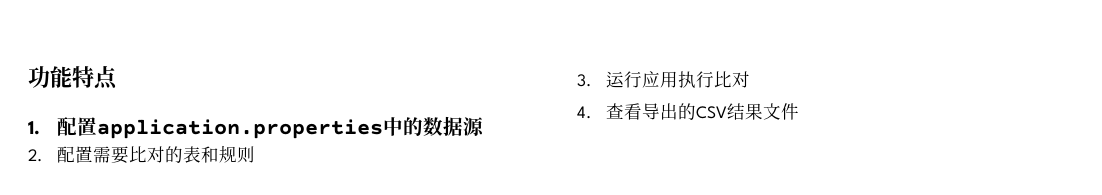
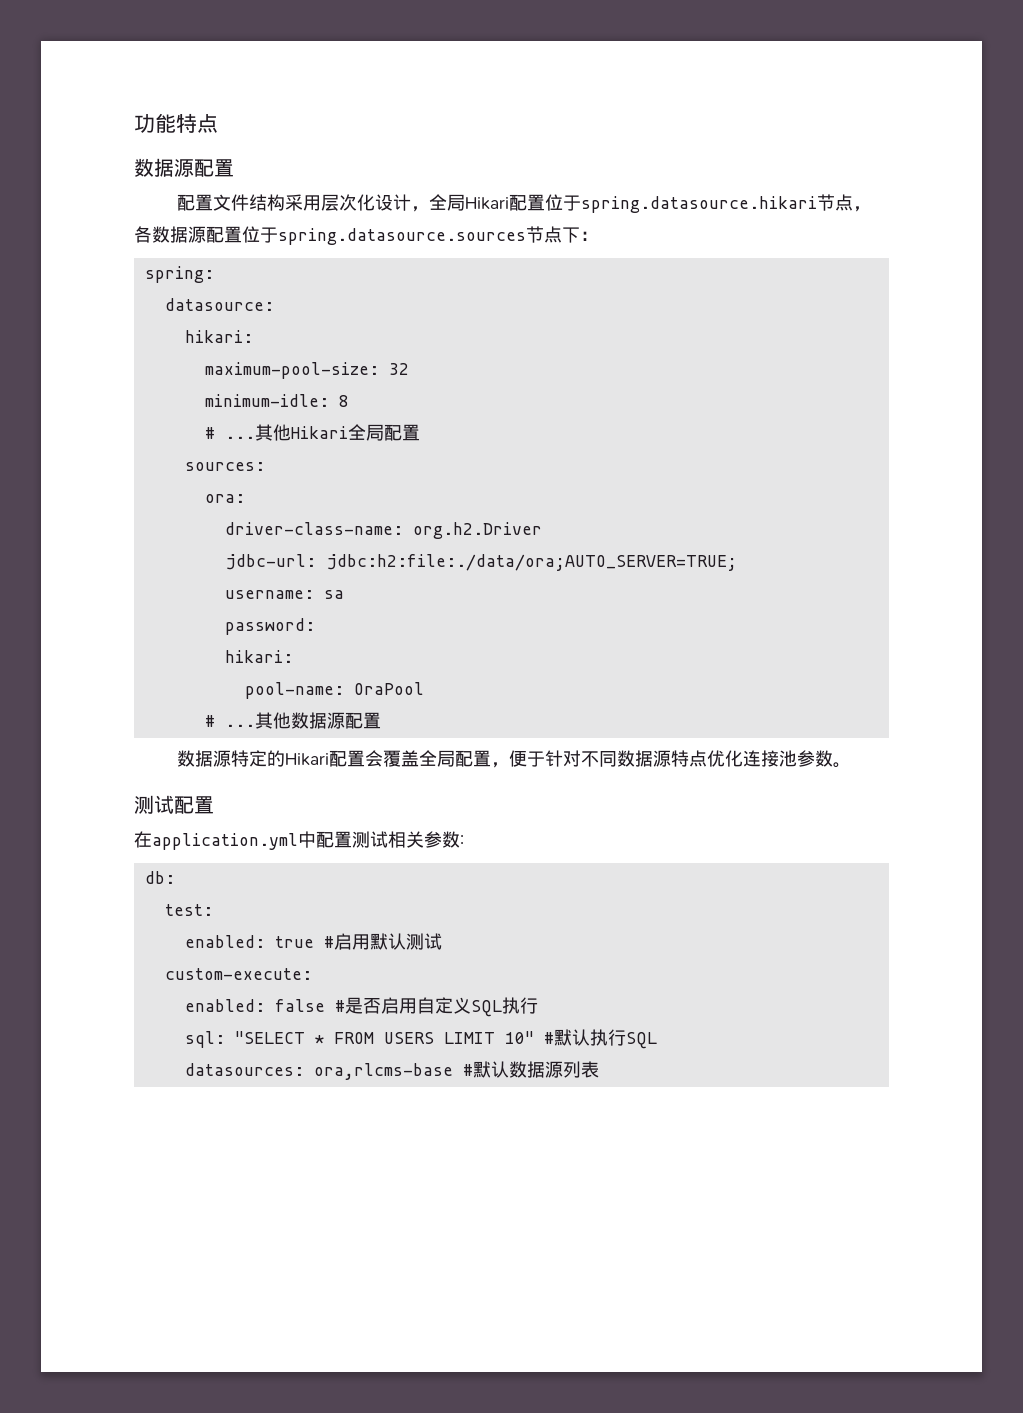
  功能特点
- 1.配置application.properties中的数据源
- 2.配置需要比对的表和规则
- 3.运行应用执行比对
- 4.查看导出的CSV结果文件
+ 数据源配置
+ 配置文件结构采用层次化设计，全局Hikari配置位于spring.datasource.hikari节点，各数据源配置位于spring.datasource.sources节点下：
+ spring:
+ datasource:
+ hikari:
+ maximum-pool-size: 32
+ minimum-idle: 8
+ # ...其他Hikari全局配置
+ sources:
+ ora:
+ driver-class-name: org.h2.Driver
+ jdbc-url: jdbc:h2:file:./data/ora;AUTO_SERVER=TRUE;
+ username: sa
+ password:
+ hikari:
+ pool-name: OraPool
+ # ...其他数据源配置
+ 数据源特定的Hikari配置会覆盖全局配置，便于针对不同数据源特点优化连接池参数。
+ 测试配置
+ 在application.yml中配置测试相关参数:
+ db:
+ test:
+ enabled: true #启用默认测试
+ custom-execute:
+ enabled: false #是否启用自定义SQL执行
+ sql: "SELECT * FROM USERS LIMIT 10" #默认执行SQL
+ datasources: ora,rlcms-base #默认数据源列表

